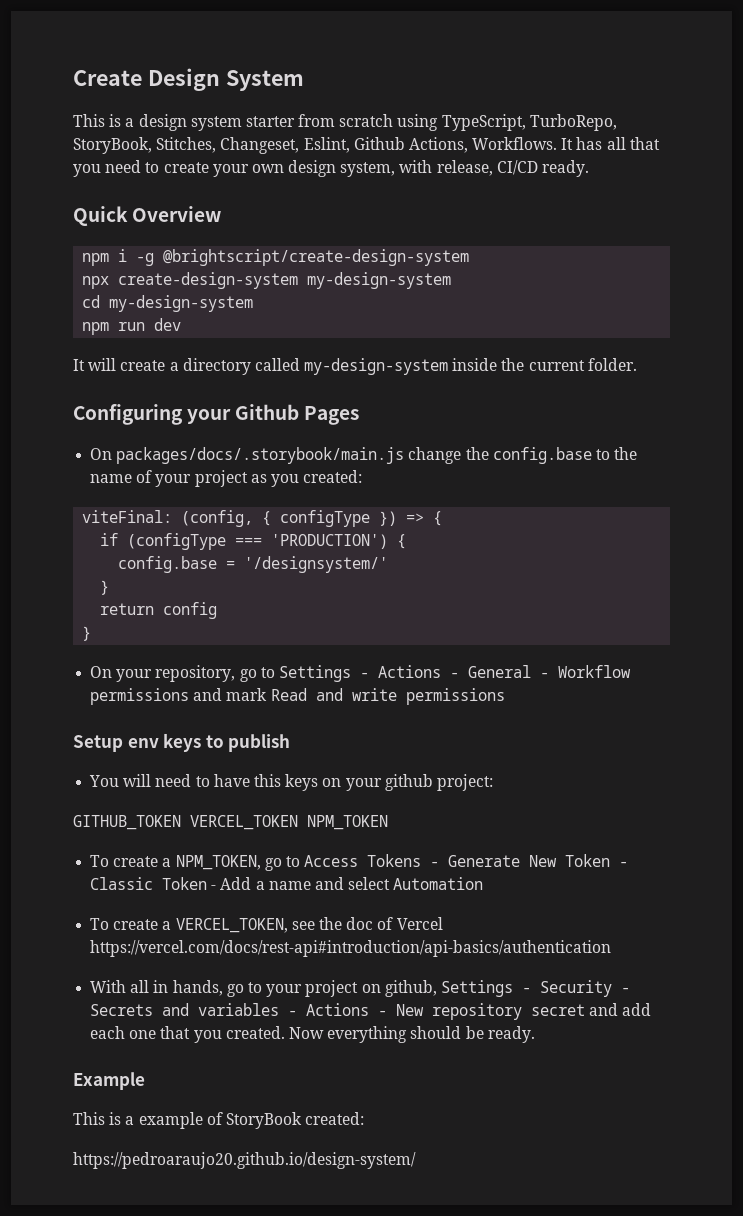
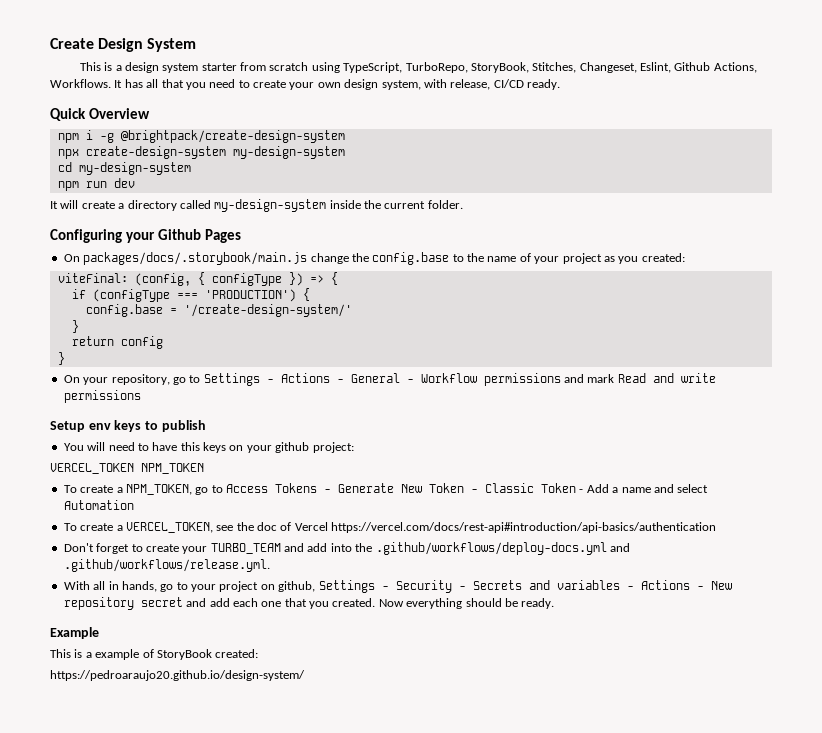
- npm i -g @brightscript/create-design-system
+ npm i -g @brightpack/create-design-system
- config.base = '/designsystem/'
+ config.base = '/create-design-system/'
- GITHUB_TOKEN VERCEL_TOKEN NPM_TOKEN
+ VERCEL_TOKEN NPM_TOKEN
+ Don't forget to create your TURBO_TEAM and add into the .github/workflows/deploy-docs.yml and .github/workflows/release.yml.

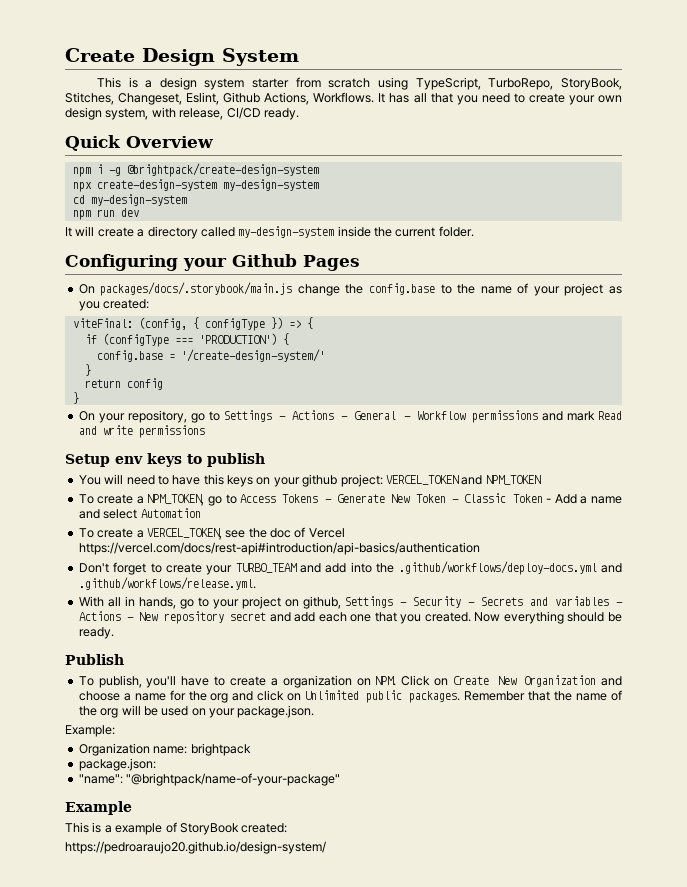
- You will need to have this keys on your github project:
- VERCEL_TOKEN NPM_TOKEN
+ You will need to have this keys on your github project: VERCEL_TOKEN and NPM_TOKEN
+ Publish
+ To publish, you'll have to create a organization on NPM. Click on Create New Organization and choose a name for the org and click on Unlimited public packages. Remember that the name of the org will be used on your package.json.
+ Example:
+ Organization name: brightpack
+ package.json:
+ "name": "@brightpack/name-of-your-package"

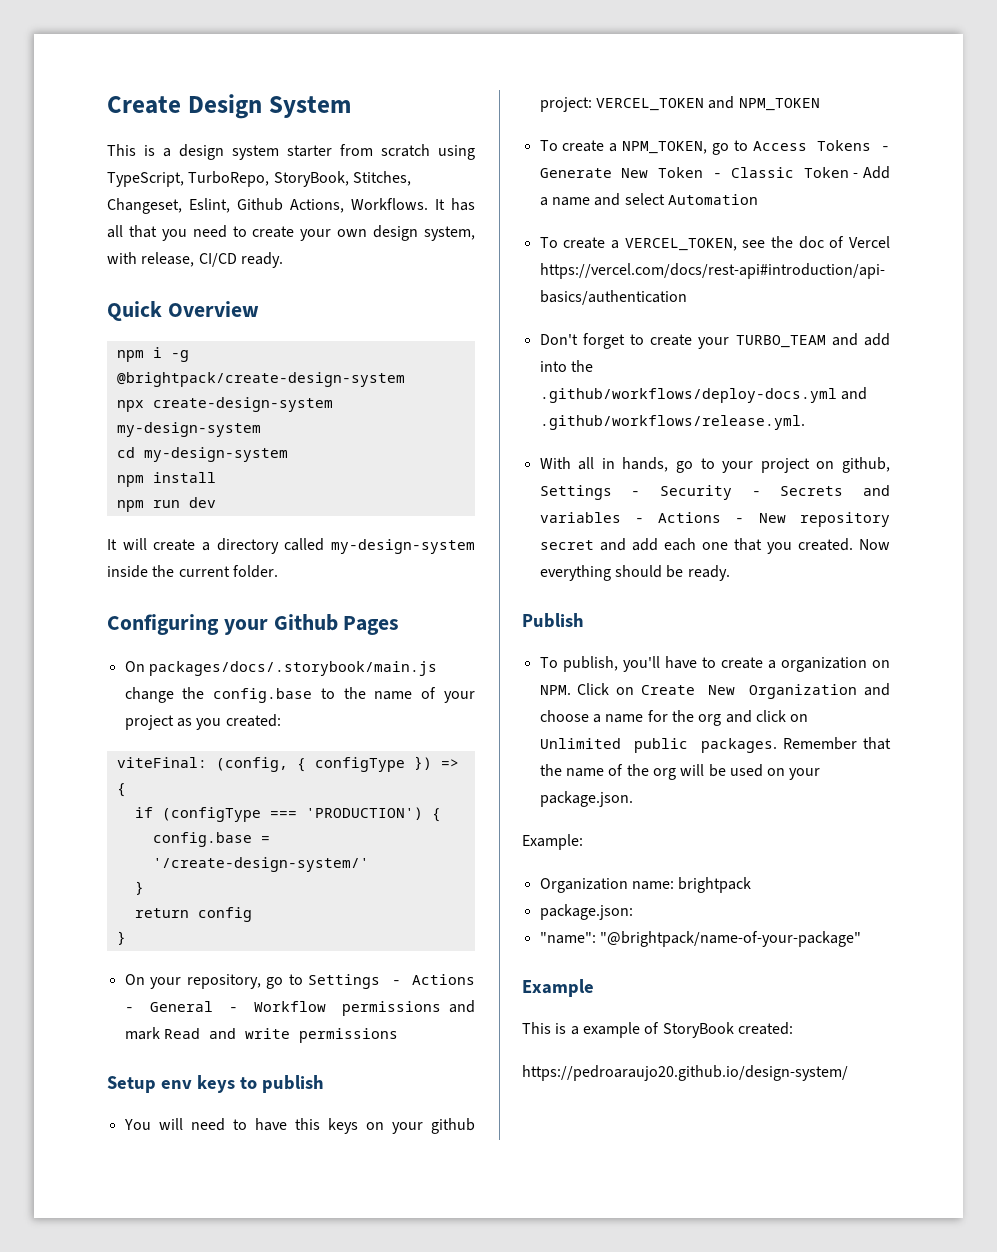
+ npm install

